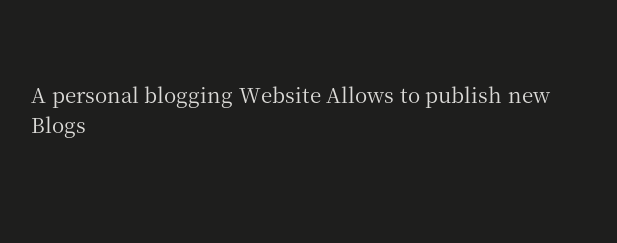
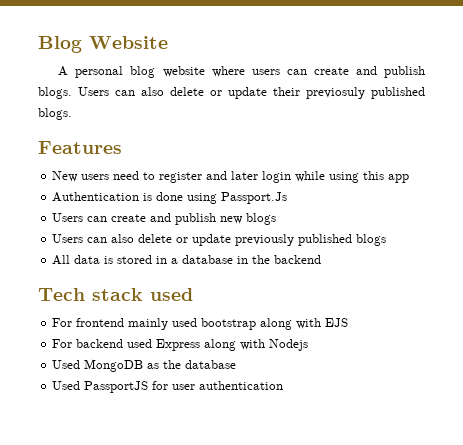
- A personal blogging Website Allows to publish new Blogs
+ Blog Website
+ A personal blog website where users can create and publish blogs. Users can also delete or update their previosuly published blogs.
+ Features
+ New users need to register and later login while using this app
+ Authentication is done using Passport.Js
+ Users can create and publish new blogs
+ Users can also delete or update previously published blogs
+ All data is stored in a database in the backend
+ Tech stack used
+ For frontend mainly used bootstrap along with EJS
+ For backend used Express along with Nodejs
+ Used MongoDB as the database
+ Used PassportJS for user authentication

